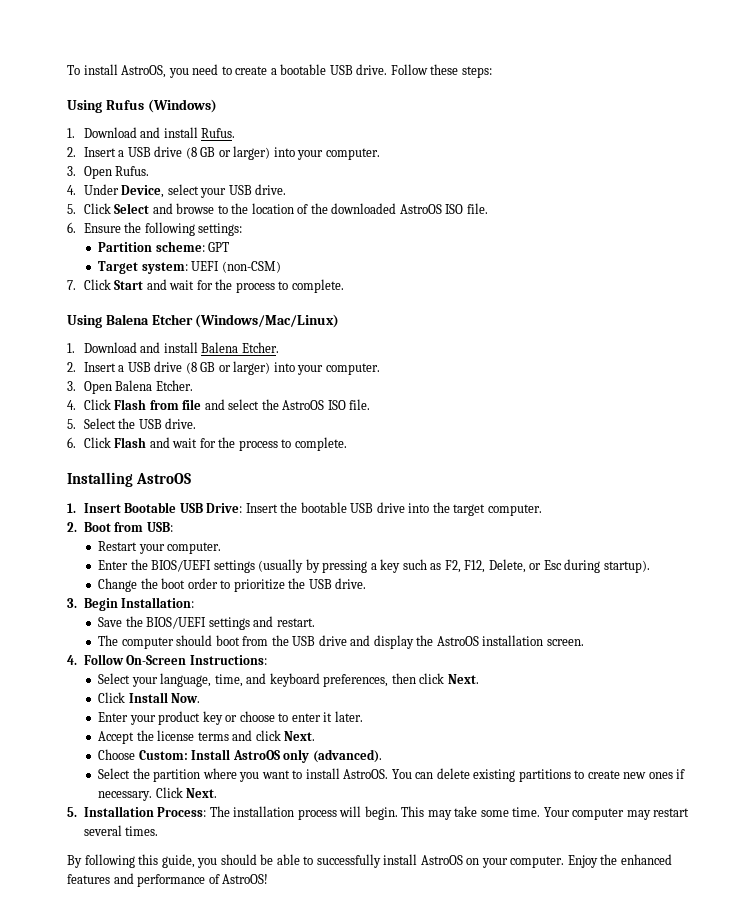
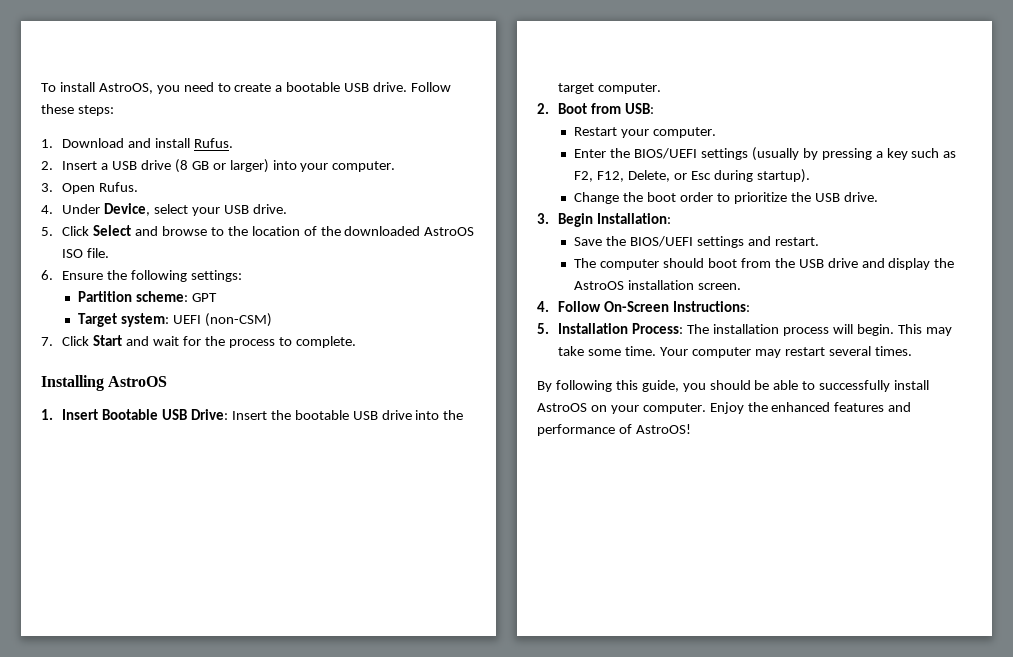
- Using Rufus (Windows)
- Using Balena Etcher (Windows/Mac/Linux)
- 1. Download and install Balena Etcher.
- 2. Insert a USB drive (8 GB or larger) into your computer.
- 3. Open Balena Etcher.
- 4. Click Flash from file and select the AstroOS ISO file.
- 5. Select the USB drive.
- 6. Click Flash and wait for the process to complete.
- Select your language, time, and keyboard preferences, then click Next.
- Click Install Now.
- Enter your product key or choose to enter it later.
- Accept the license terms and click Next.
- Choose Custom: Install AstroOS only (advanced).
- Select the partition where you want to install AstroOS. You can delete existing partitions to create new ones if necessary. Click Next.

